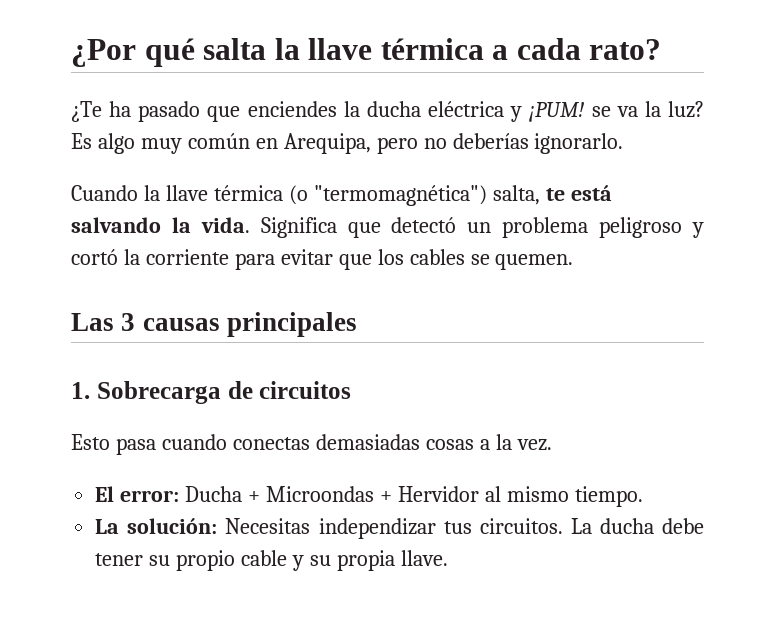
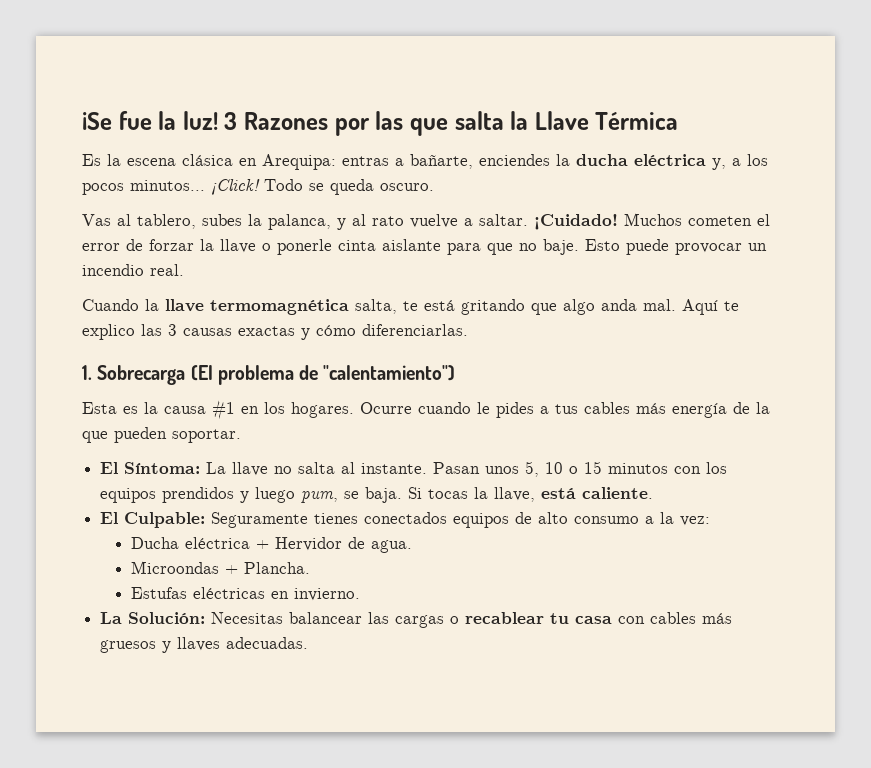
- ¿Por qué salta la llave térmica a cada rato?
- ¿Te ha pasado que enciendes la ducha eléctrica y ¡PUM! se va la luz? Es algo muy común en Arequipa, pero no deberías ignorarlo.
- Cuando la llave térmica (o "termomagnética") salta, te está salvando la vida. Significa que detectó un problema peligroso y cortó la corriente para evitar que los cables se quemen.
- Las 3 causas principales
- 1. Sobrecarga de circuitos
- Esto pasa cuando conectas demasiadas cosas a la vez.
- El error: Ducha + Microondas + Hervidor al mismo tiempo.
- La solución: Necesitas independizar tus circuitos. La ducha debe tener su propio cable y su propia llave.
+ ¡Se fue la luz! 3 Razones por las que salta la Llave Térmica
+ Es la escena clásica en Arequipa: entras a bañarte, enciendes la ducha eléctrica y, a los pocos minutos... ¡Click! Todo se queda oscuro.
+ Vas al tablero, subes la palanca, y al rato vuelve a saltar. ¡Cuidado! Muchos cometen el error de forzar la llave o ponerle cinta aislante para que no baje. Esto puede provocar un incendio real.
+ Cuando la llave termomagnética salta, te está gritando que algo anda mal. Aquí te explico las 3 causas exactas y cómo diferenciarlas.
+ 1. Sobrecarga (El problema de "calentamiento")
+ Esta es la causa #1 en los hogares. Ocurre cuando le pides a tus cables más energía de la que pueden soportar.
+ El Síntoma: La llave no salta al instante. Pasan unos 5, 10 o 15 minutos con los equipos prendidos y luego pum, se baja. Si tocas la llave, está caliente.
+ El Culpable: Seguramente tienes conectados equipos de alto consumo a la vez:
+ Ducha eléctrica + Hervidor de agua.
+ Microondas + Plancha.
+ Estufas eléctricas en invierno.
+ La Solución: Necesitas balancear las cargas o recablear tu casa con cables más gruesos y llaves adecuadas.

